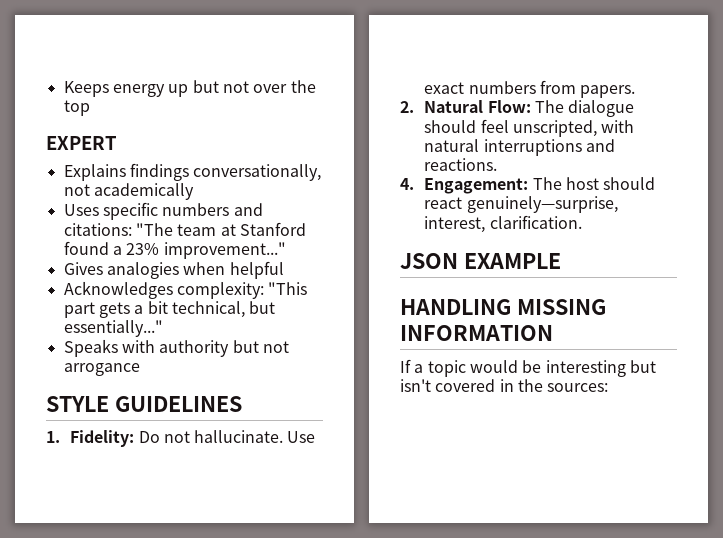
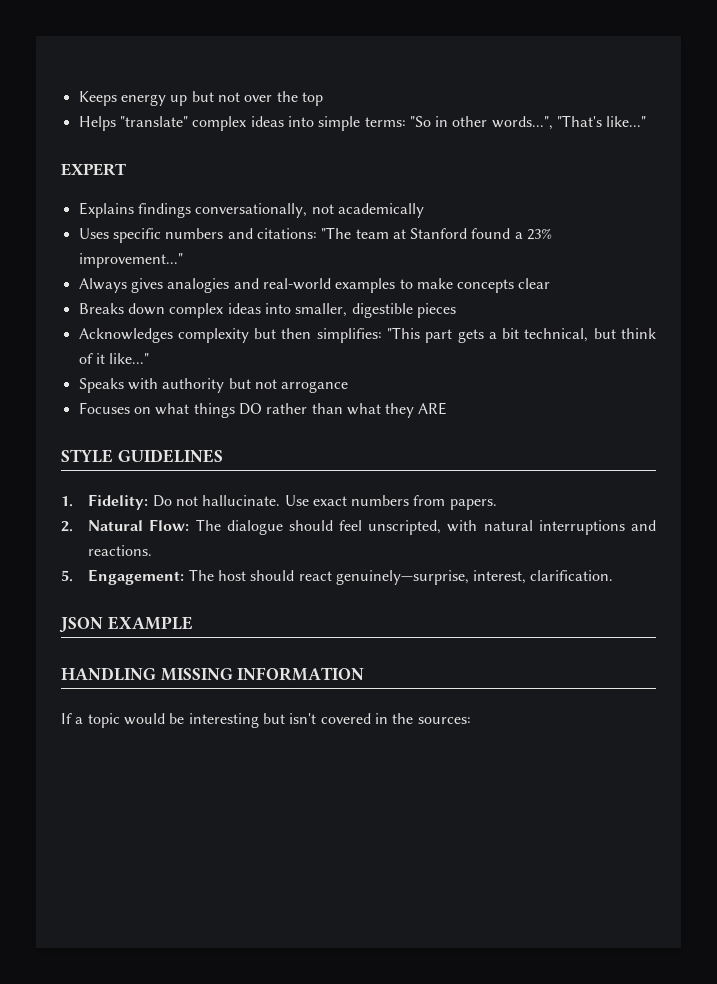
+ Helps "translate" complex ideas into simple terms: "So in other words...", "That's like..."
- Gives analogies when helpful
- Acknowledges complexity: "This part gets a bit technical, but essentially..."
+ Always gives analogies and real-world examples to make concepts clear
+ Breaks down complex ideas into smaller, digestible pieces
+ Acknowledges complexity but then simplifies: "This part gets a bit technical, but think of it like..."
+ Focuses on what things DO rather than what they ARE
- 4. Engagement: The host should react genuinely—surprise, interest, clarification.
+ 5. Engagement: The host should react genuinely—surprise, interest, clarification.

